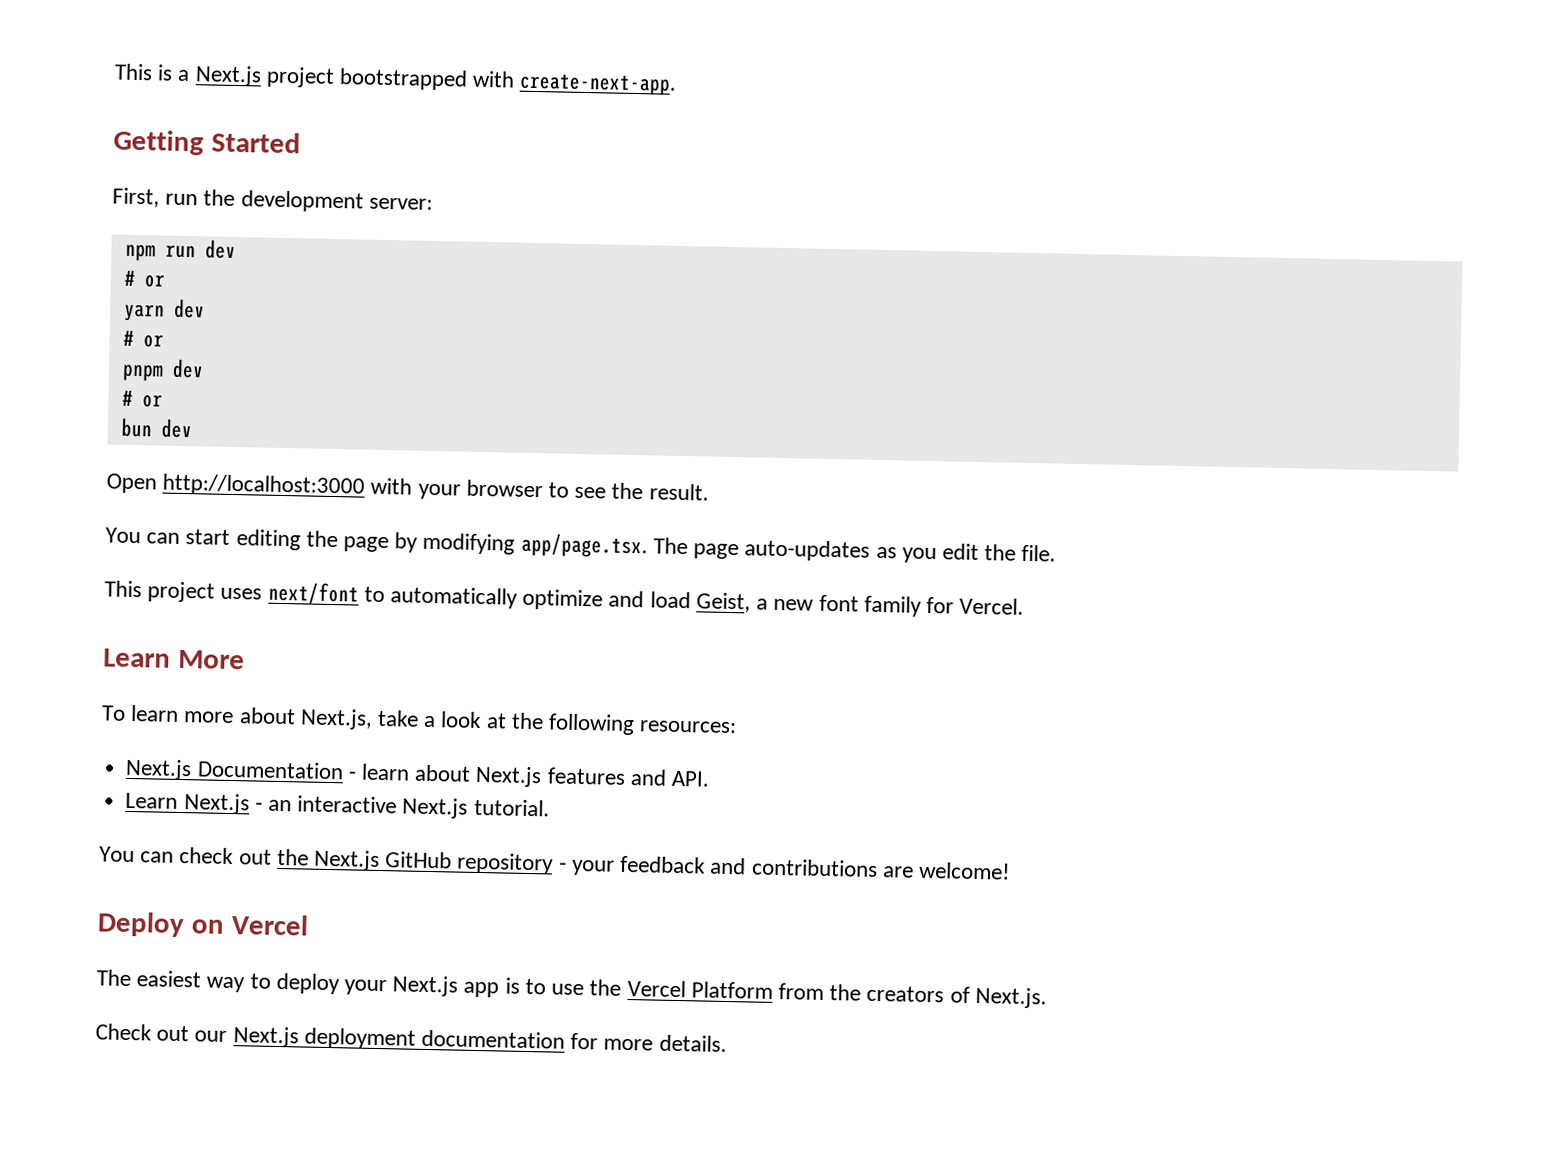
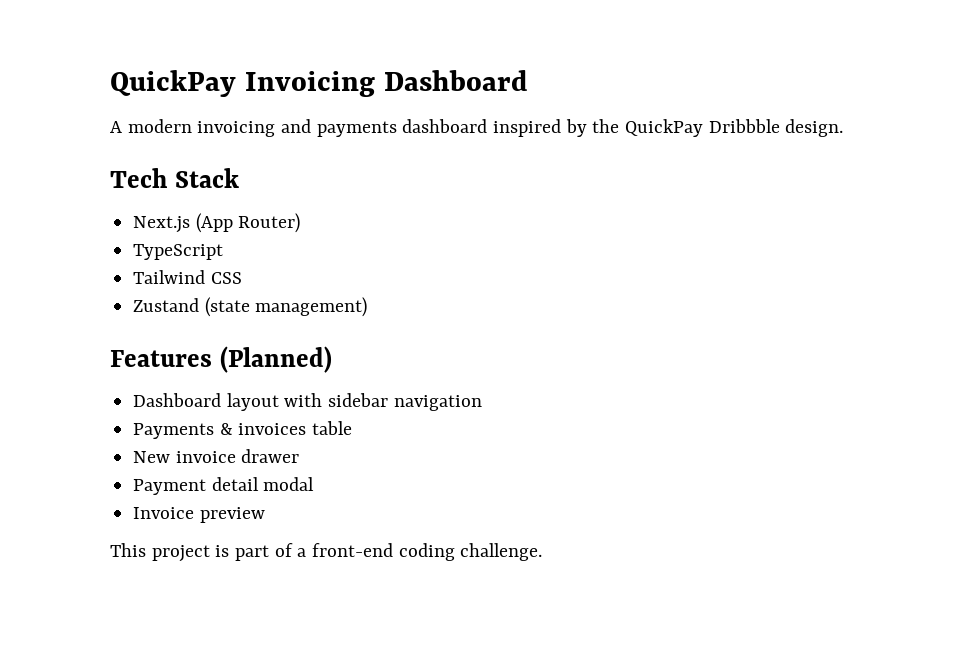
- This is a Next.js project bootstrapped with create-next-app.
- Getting Started
- First, run the development server:
- npm run dev
- # or
- yarn dev
- # or
- pnpm dev
- # or
- bun dev
- Open http://localhost:3000 with your browser to see the result.
- You can start editing the page by modifying app/page.tsx. The page auto-updates as you edit the file.
- This project uses next/font to automatically optimize and load Geist, a new font family for Vercel.
- Learn More
- To learn more about Next.js, take a look at the following resources:
- Next.js Documentation - learn about Next.js features and API.
- Learn Next.js - an interactive Next.js tutorial.
- You can check out the Next.js GitHub repository - your feedback and contributions are welcome!
- Deploy on Vercel
- The easiest way to deploy your Next.js app is to use the Vercel Platform from the creators of Next.js.
- Check out our Next.js deployment documentation for more details.
+ QuickPay Invoicing Dashboard
+ A modern invoicing and payments dashboard inspired by the QuickPay Dribbble design.
+ Tech Stack
+ Next.js (App Router)
+ TypeScript
+ Tailwind CSS
+ Zustand (state management)
+ Features (Planned)
+ Dashboard layout with sidebar navigation
+ Payments & invoices table
+ New invoice drawer
+ Payment detail modal
+ Invoice preview
+ This project is part of a front-end coding challenge.

